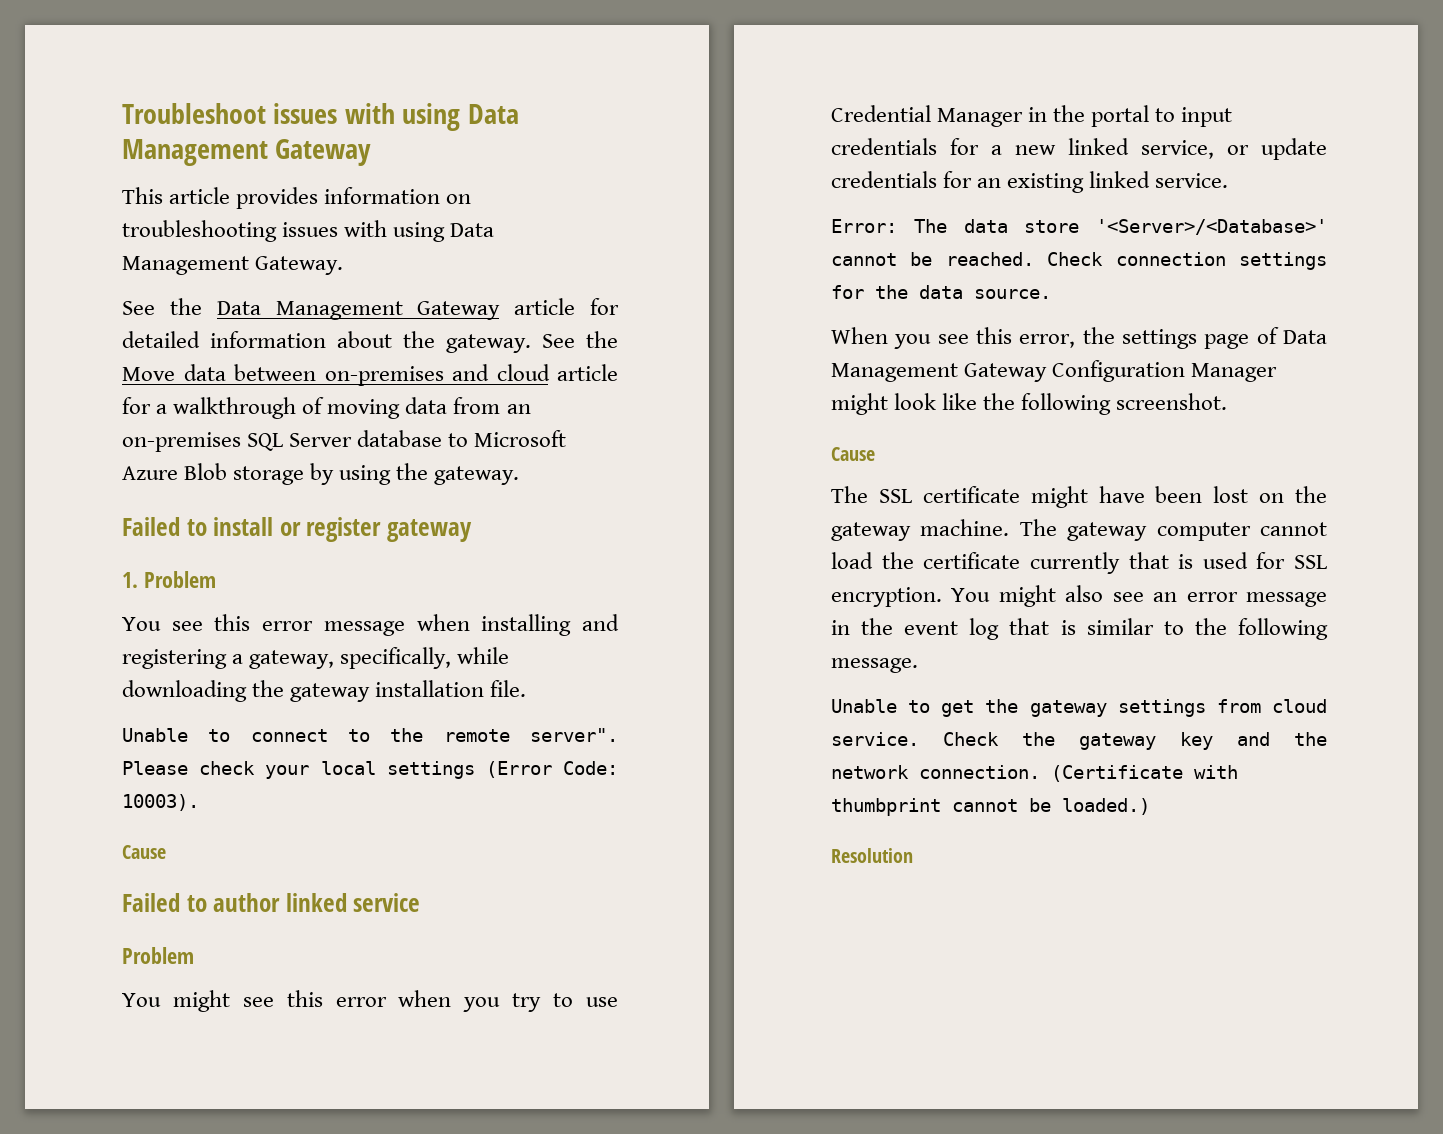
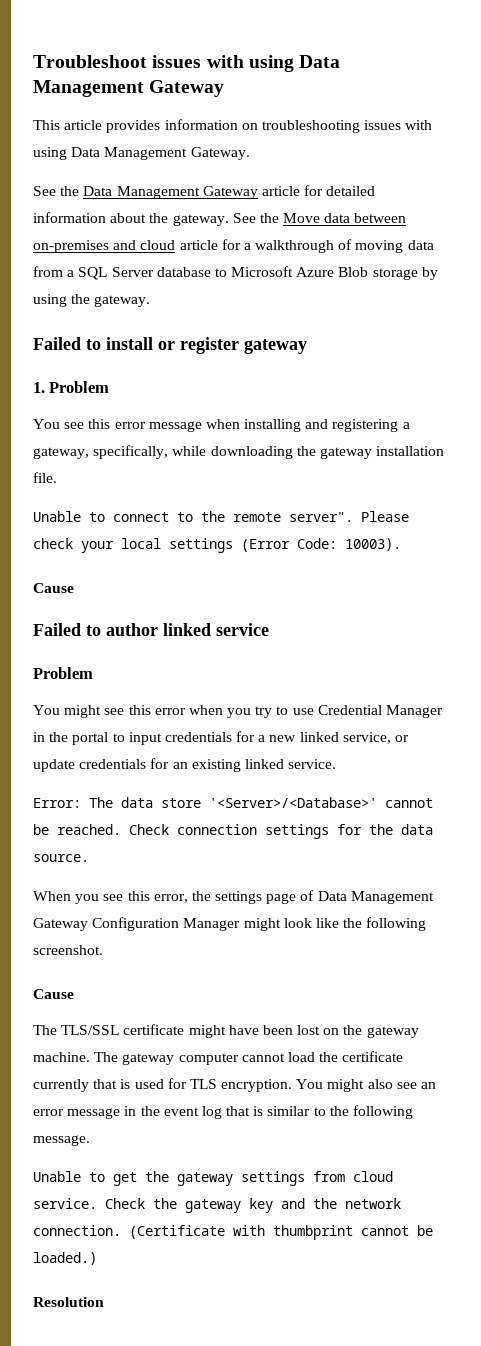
- See the Move data between on-premises and cloud article for a walkthrough of moving data from an on-premises SQL Server database to Microsoft Azure Blob storage by using the gateway.
+ See the Move data between on-premises and cloud article for a walkthrough of moving data from a SQL Server database to Microsoft Azure Blob storage by using the gateway.
- The SSL certificate might have been lost on the gateway machine.
+ The TLS/SSL certificate might have been lost on the gateway machine.
- The gateway computer cannot load the certificate currently that is used for SSL encryption.
+ The gateway computer cannot load the certificate currently that is used for TLS encryption.

